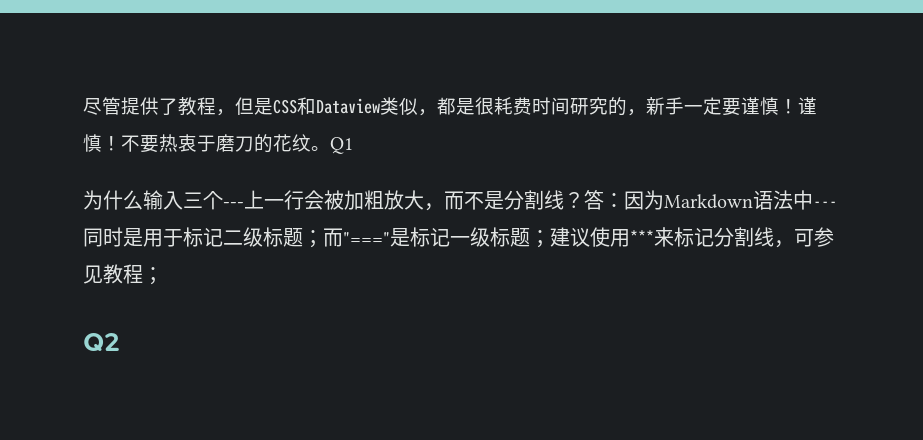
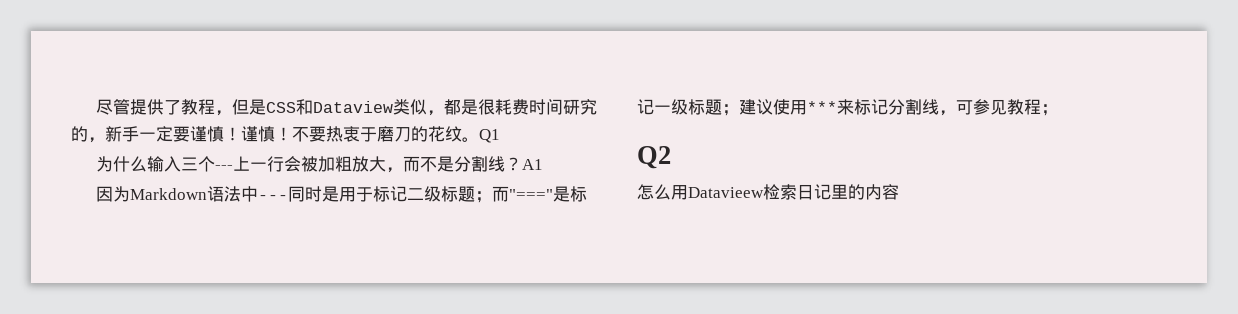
- 答：因为Markdown语法中---同时是用于标记二级标题；而"==="是标记一级标题；建议使用***来标记分割线，可参见教程；
+ A1
+ 因为Markdown语法中---同时是用于标记二级标题；而"==="是标记一级标题；建议使用***来标记分割线，可参见教程；
+ 怎么用Datavieew检索日记里的内容

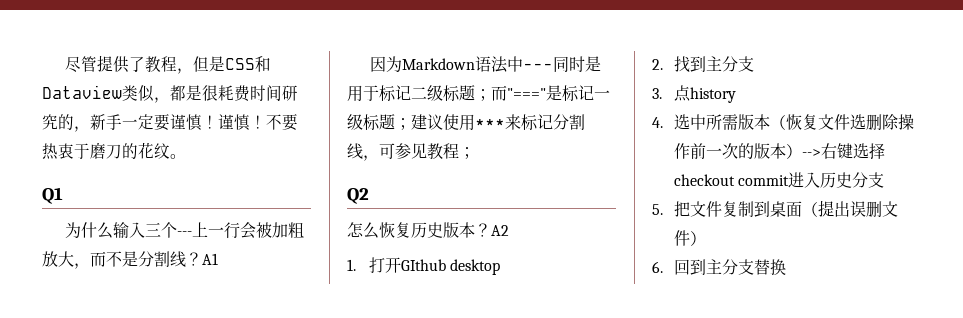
- 不要热衷于磨刀的花纹。Q1
+ 不要热衷于磨刀的花纹。
+ Q1
- 怎么用Datavieew检索日记里的内容
+ 怎么恢复历史版本？A2
+ 1.打开GIthub desktop
+ 2.找到主分支
+ 3.点history
+ 4.选中所需版本（恢复文件选删除操作前一次的版本）-->右键选择checkout commit进入历史分支
+ 5.把文件复制到桌面（提出误删文件）
+ 6.回到主分支替换

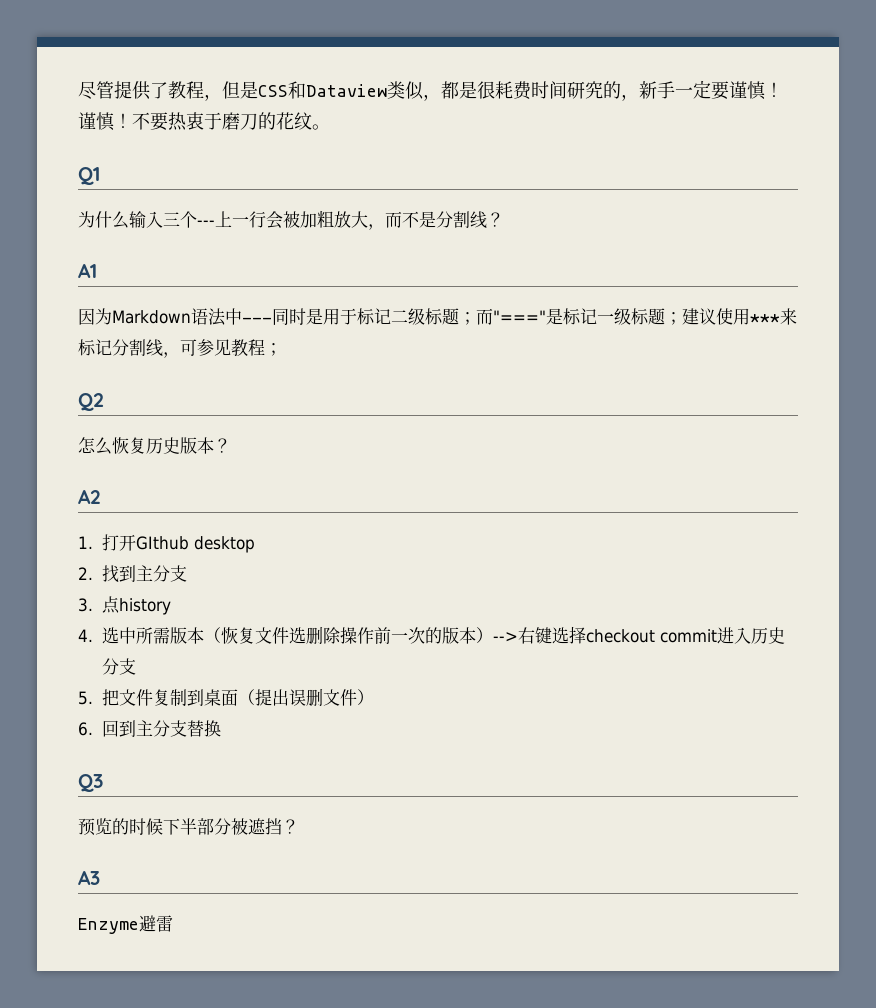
- 为什么输入三个---上一行会被加粗放大，而不是分割线？A1
+ 为什么输入三个---上一行会被加粗放大，而不是分割线？
+ A1
- 怎么恢复历史版本？A2
+ 怎么恢复历史版本？
+ A2
+ Q3
+ 预览的时候下半部分被遮挡？
+ A3
+ Enzyme避雷

